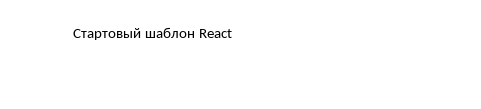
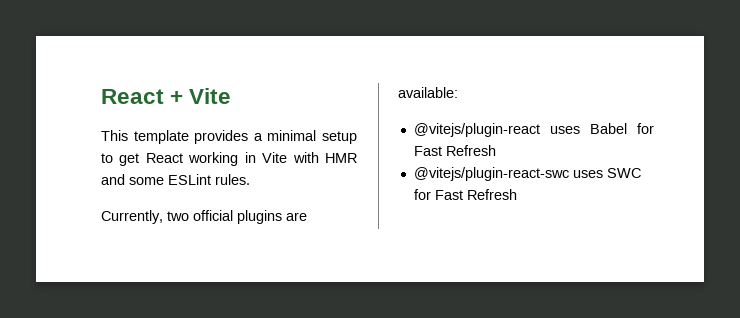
- Стартовый шаблон React
+ React + Vite
+ This template provides a minimal setup to get React working in Vite with HMR and some ESLint rules.
+ Currently, two official plugins are available:
+ @vitejs/plugin-react uses Babel for Fast Refresh
+ @vitejs/plugin-react-swc uses SWC for Fast Refresh

